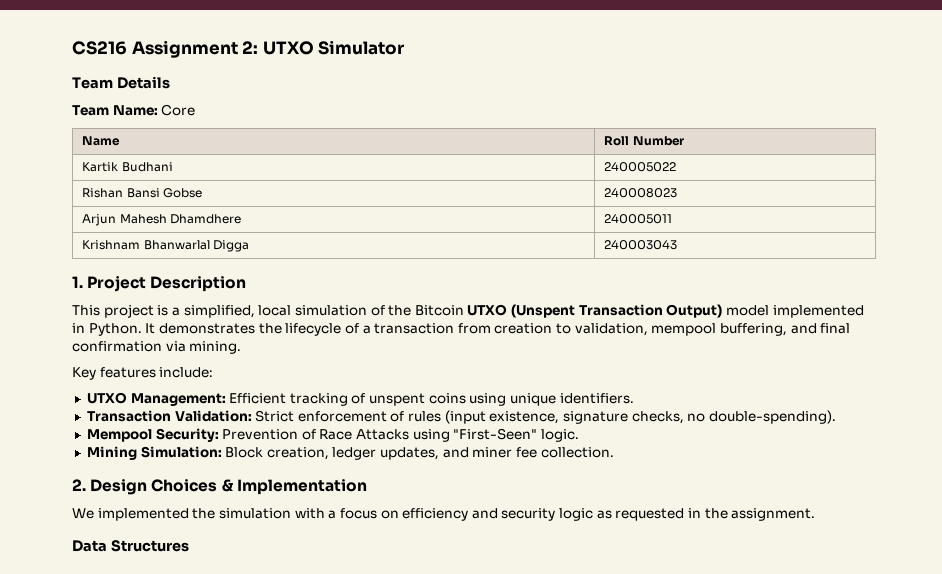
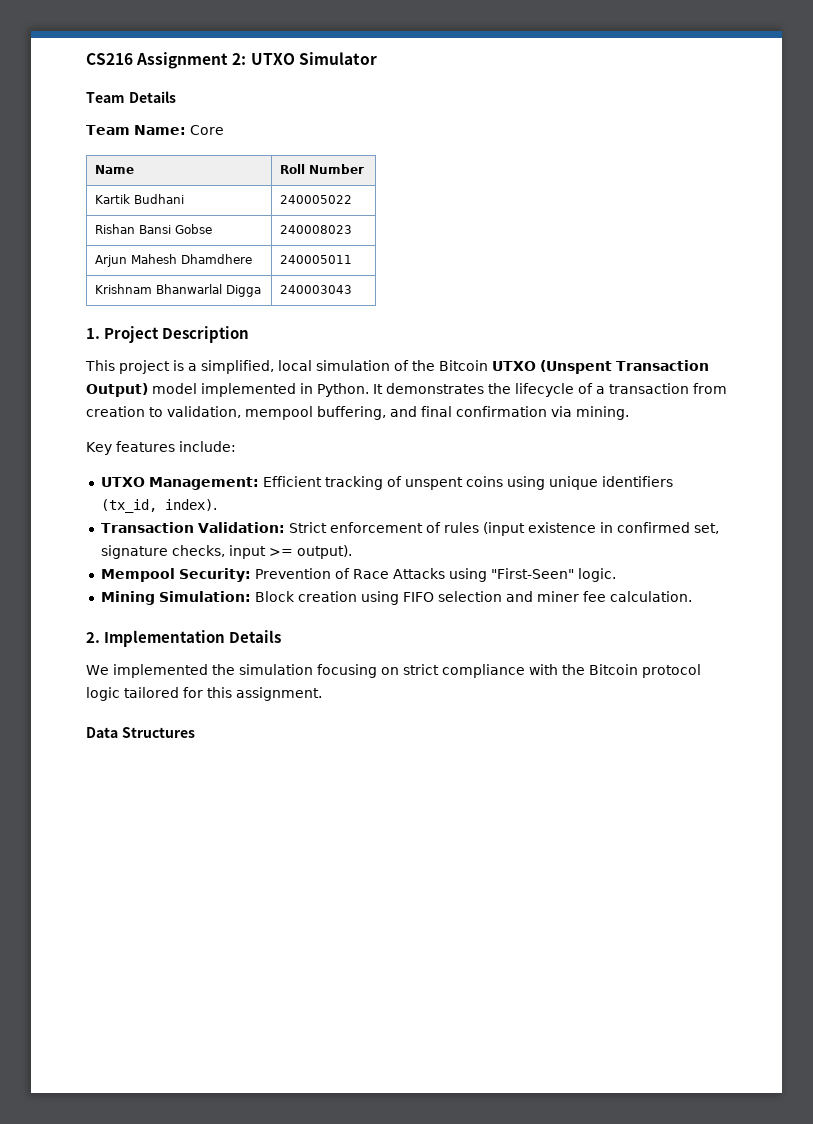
- UTXO Management: Efficient tracking of unspent coins using unique identifiers.
+ UTXO Management: Efficient tracking of unspent coins using unique identifiers (tx_id, index).
- Transaction Validation: Strict enforcement of rules (input existence, signature checks, no double-spending).
+ Transaction Validation: Strict enforcement of rules (input existence in confirmed set, signature checks, input >= output).
- Mining Simulation: Block creation, ledger updates, and miner fee collection.
+ Mining Simulation: Block creation using FIFO selection and miner fee calculation.
- 2. Design Choices & Implementation
+ 2. Implementation Details
- We implemented the simulation with a focus on efficiency and security logic as requested in the assignment.
+ We implemented the simulation focusing on strict compliance with the Bitcoin protocol logic tailored for this assignment.

